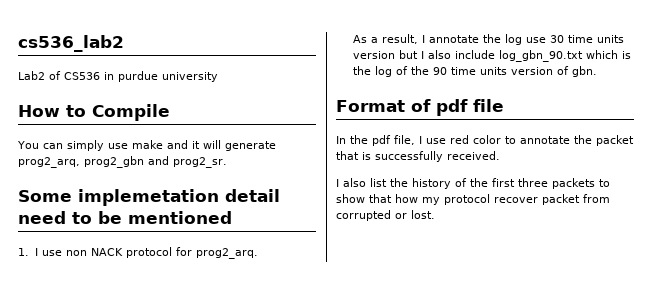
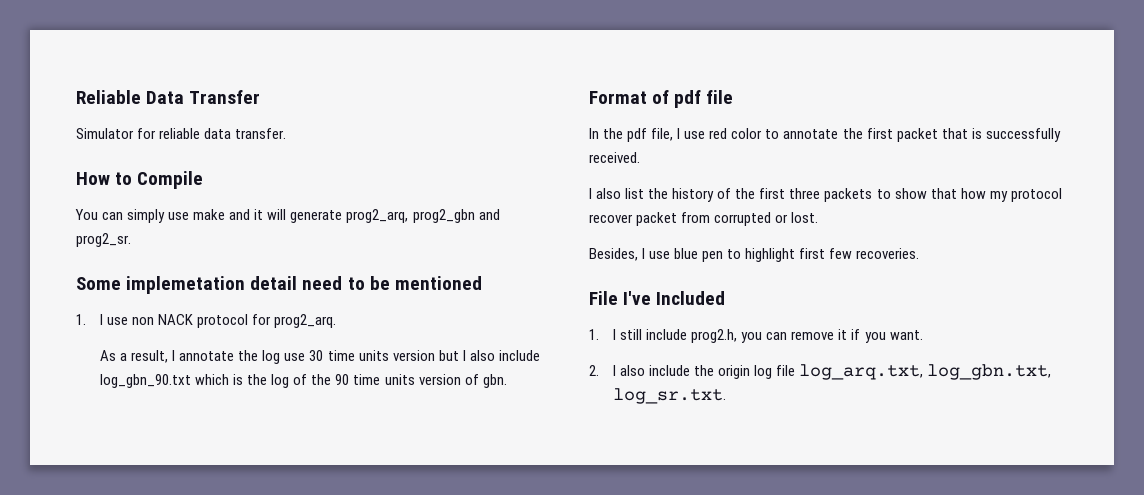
- cs536_lab2
- Lab2 of CS536 in purdue university
+ Reliable Data Transfer
+ Simulator for reliable data transfer.
- In the pdf file, I use red color to annotate the packet that is successfully received.
+ In the pdf file, I use red color to annotate the first packet that is successfully received.
+ Besides, I use blue pen to highlight first few recoveries.
+ File I've Included
+ 1. I still include prog2.h, you can remove it if you want.
+ 2. I also include the origin log file log_arq.txt, log_gbn.txt, log_sr.txt.

